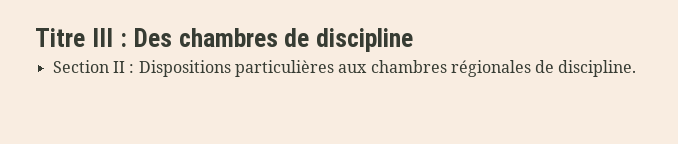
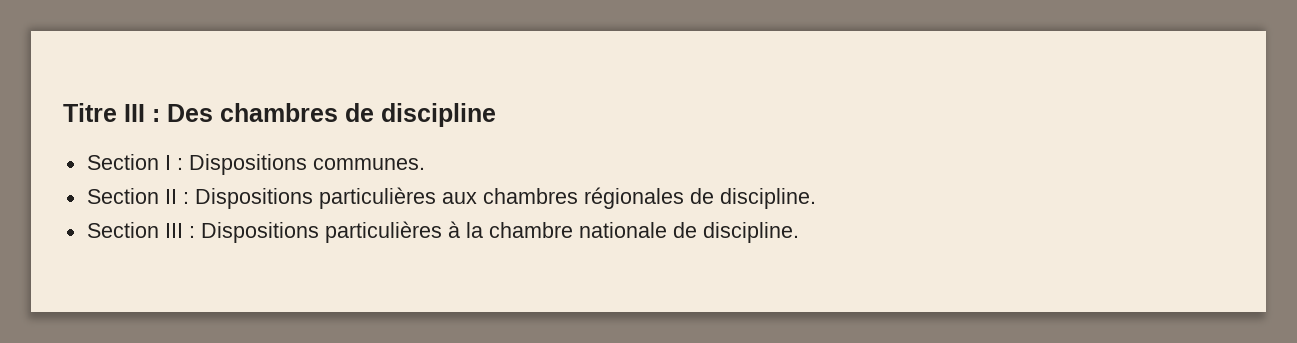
+ Section I : Dispositions communes.
+ Section III : Dispositions particulières à la chambre nationale de discipline.

